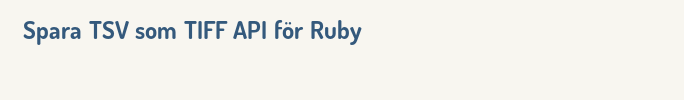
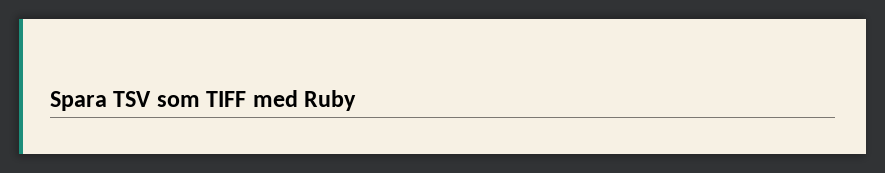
- Spara TSV som TIFF API för Ruby
+ Spara TSV som TIFF med Ruby

